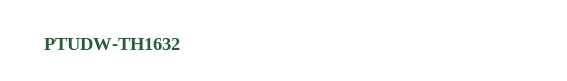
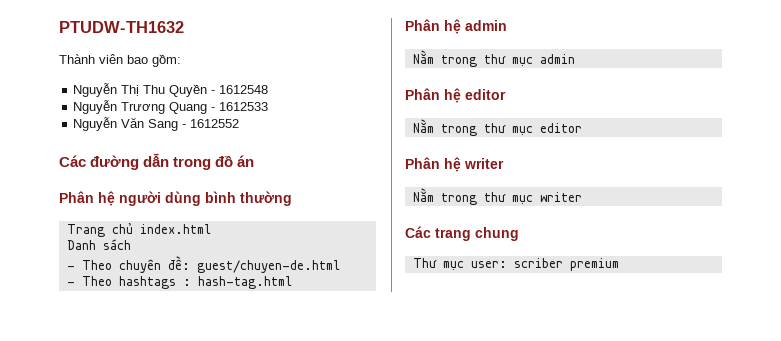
+ Thành viên bao gồm:
+ Nguyễn Thị Thu Quyền - 1612548
+ Nguyễn Trương Quang - 1612533
+ Nguyễn Văn Sang - 1612552
+ Các đường dẫn trong đồ án
+ Phân hệ người dùng bình thường
+ Trang chủ index.html
+ Danh sách
+ - Theo chuyên đề: guest/chuyen-de.html
+ - Theo hashtags : hash-tag.html
+ Phân hệ admin
+ Nằm trong thư mục admin
+ Phân hệ editor
+ Nằm trong thư mục editor
+ Phân hệ writer
+ Nằm trong thư mục writer
+ Các trang chung
+ Thư mục user: scriber premium

